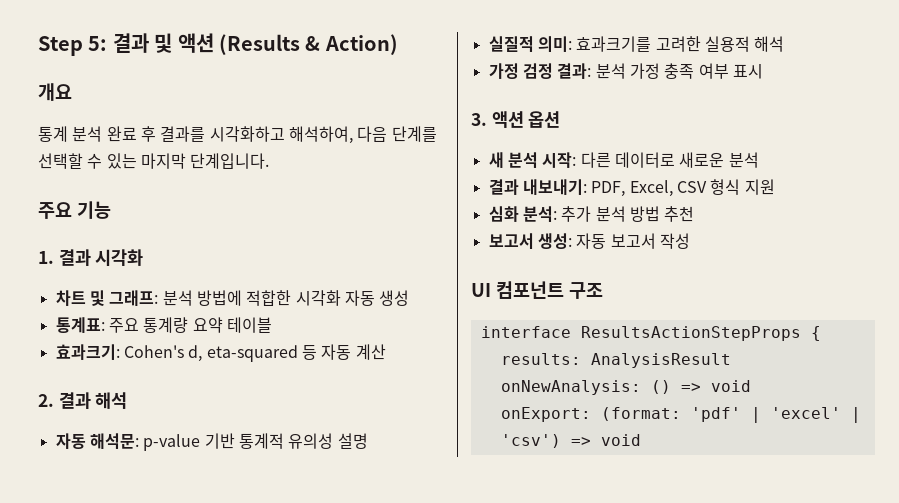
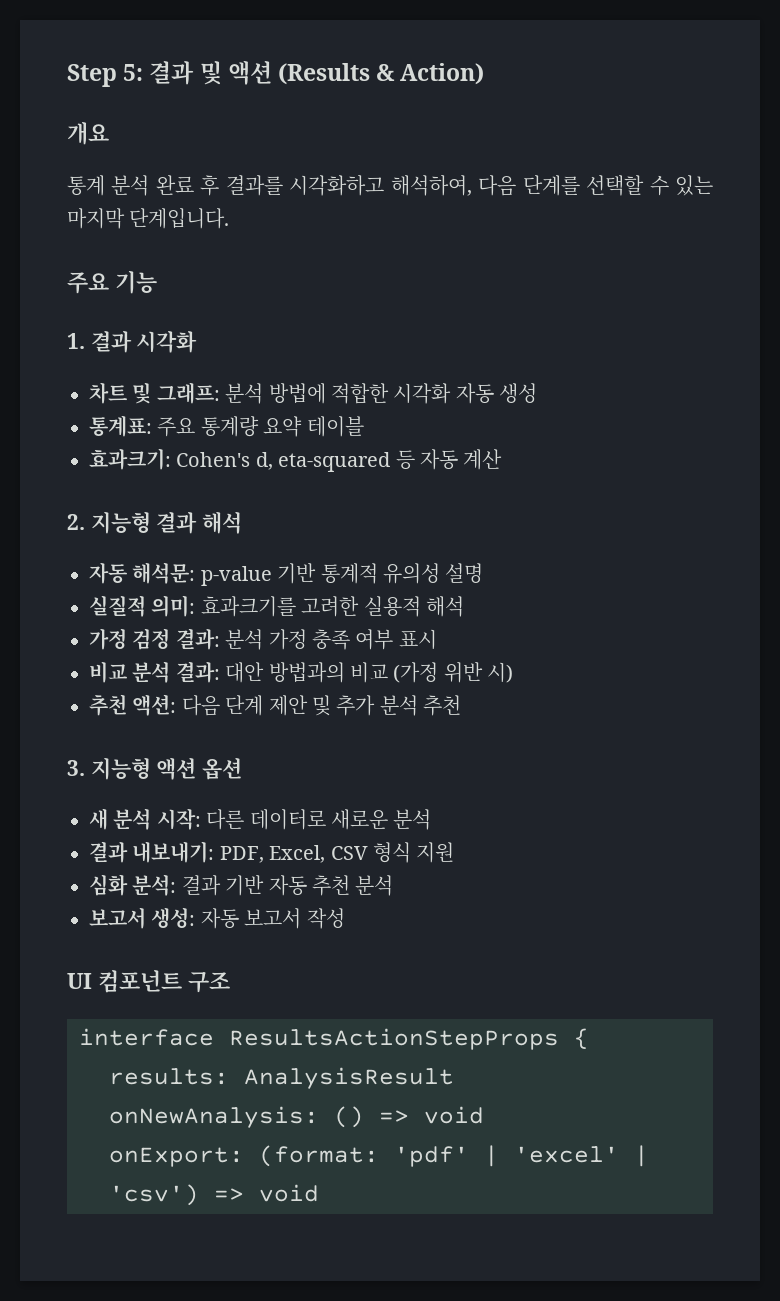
- 2. 결과 해석
+ 2. 지능형 결과 해석
+ 비교 분석 결과: 대안 방법과의 비교 (가정 위반 시)
+ 추천 액션: 다음 단계 제안 및 추가 분석 추천
- 3. 액션 옵션
+ 3. 지능형 액션 옵션
- 심화 분석: 추가 분석 방법 추천
+ 심화 분석: 결과 기반 자동 추천 분석

